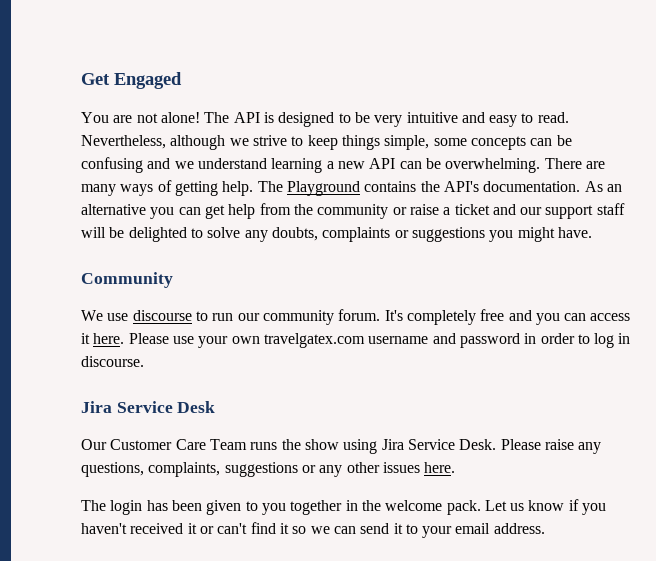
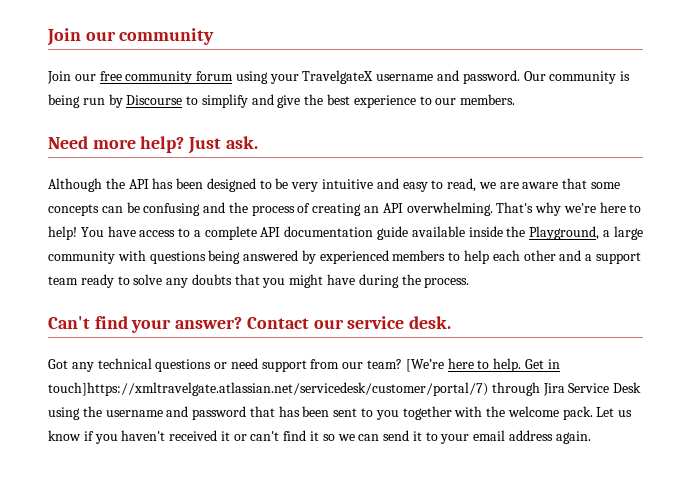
- Get Engaged
- You are not alone! The API is designed to be very intuitive and easy to read. Nevertheless, although we strive to keep things simple, some concepts can be confusing and we understand learning a new API can be overwhelming. There are many ways of getting help. The Playground contains the API's documentation. As an alternative you can get help from the community or raise a ticket and our support staff will be delighted to solve any doubts, complaints or suggestions you might have.
- Community
- We use discourse to run our community forum. It's completely free and you can access it here. Please use your own travelgatex.com username and password in order to log in discourse.
- Jira Service Desk
- Our Customer Care Team runs the show using Jira Service Desk. Please raise any questions, complaints, suggestions or any other issues here.
- The login has been given to you together in the welcome pack.
+ Join our community
+ Join our free community forum using your TravelgateX username and password. Our community is being run by Discourse to simplify and give the best experience to our members.
+ Need more help? Just ask.
+ Although the API has been designed to be very intuitive and easy to read, we are aware that some concepts can be confusing and the process of creating an API overwhelming. That's why we're here to help! You have access to a complete API documentation guide available inside the Playground, a large community with questions being answered by experienced members to help each other and a support team ready to solve any doubts that you might have during the process.
+ Can't find your answer? Contact our service desk.
+ Got any technical questions or need support from our team? [We’re here to help. Get in touch]https://xmltravelgate.atlassian.net/servicedesk/customer/portal/7) through Jira Service Desk using the username and password that has been sent to you together with the welcome pack.
- Let us know if you haven't received it or can't find it so we can send it to your email address.
+ Let us know if you haven't received it or can't find it so we can send it to your email address again.

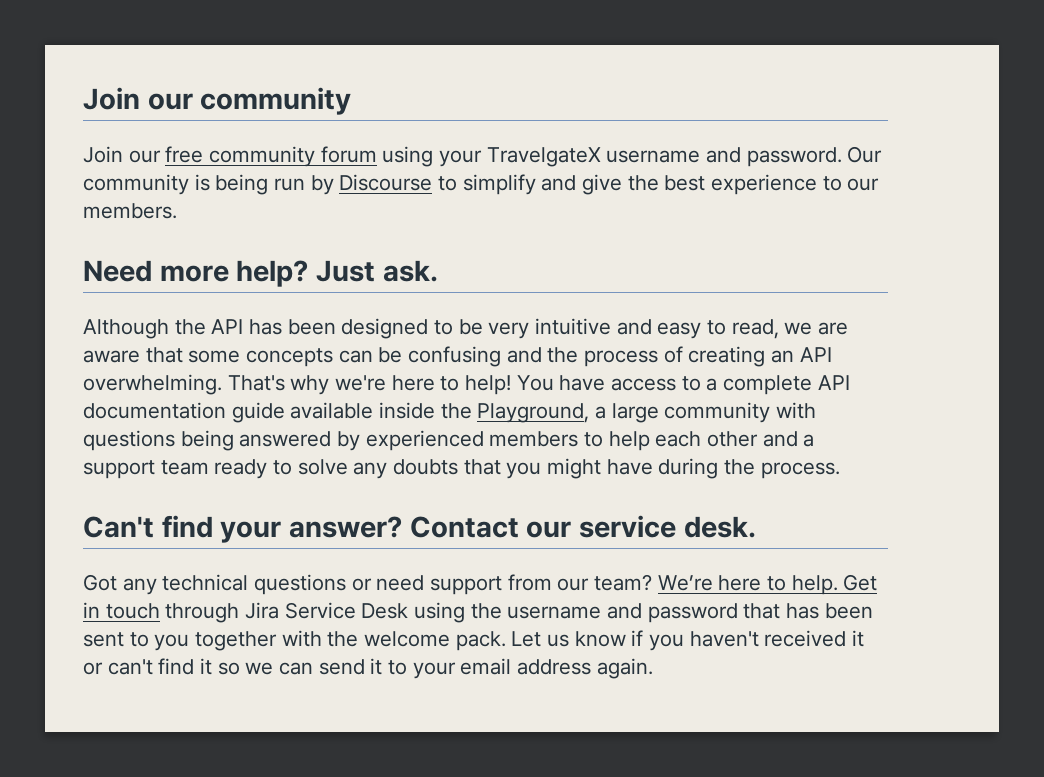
- [We’re here to help.
+ We’re here to help.
- Get in touch]https://xmltravelgate.atlassian.net/servicedesk/customer/portal/7) through Jira Service Desk using the username and password that has been sent to you together with the welcome pack.
+ Get in touch through Jira Service Desk using the username and password that has been sent to you together with the welcome pack.

